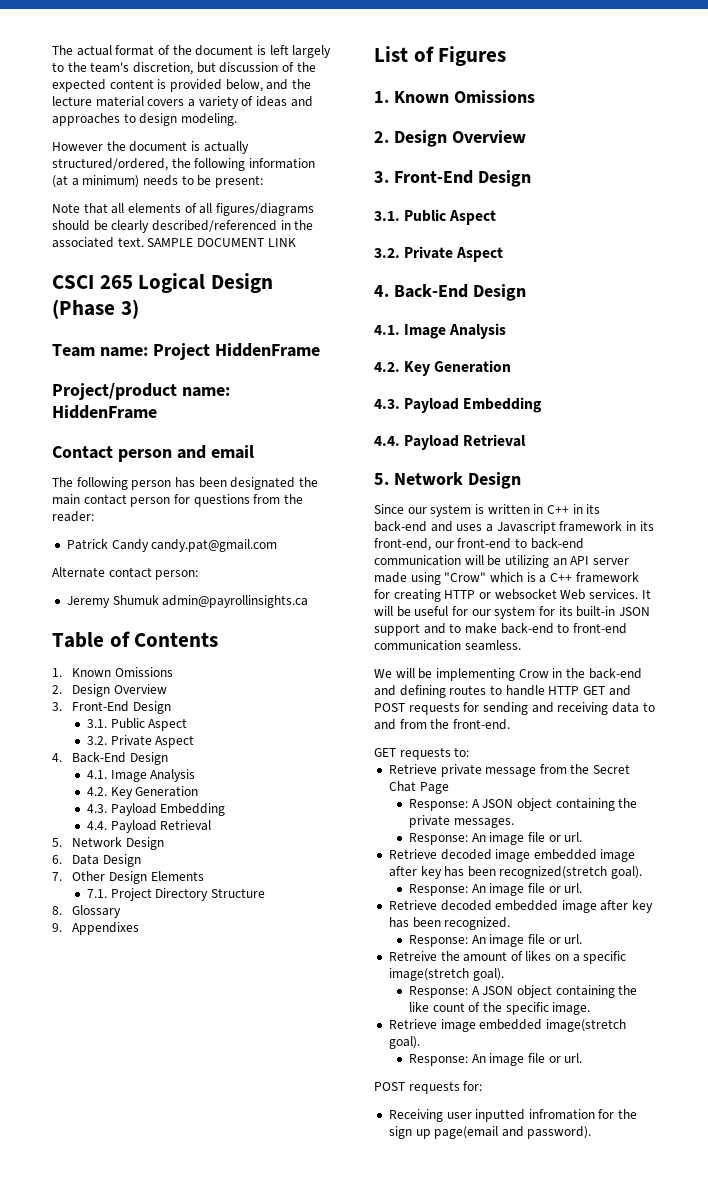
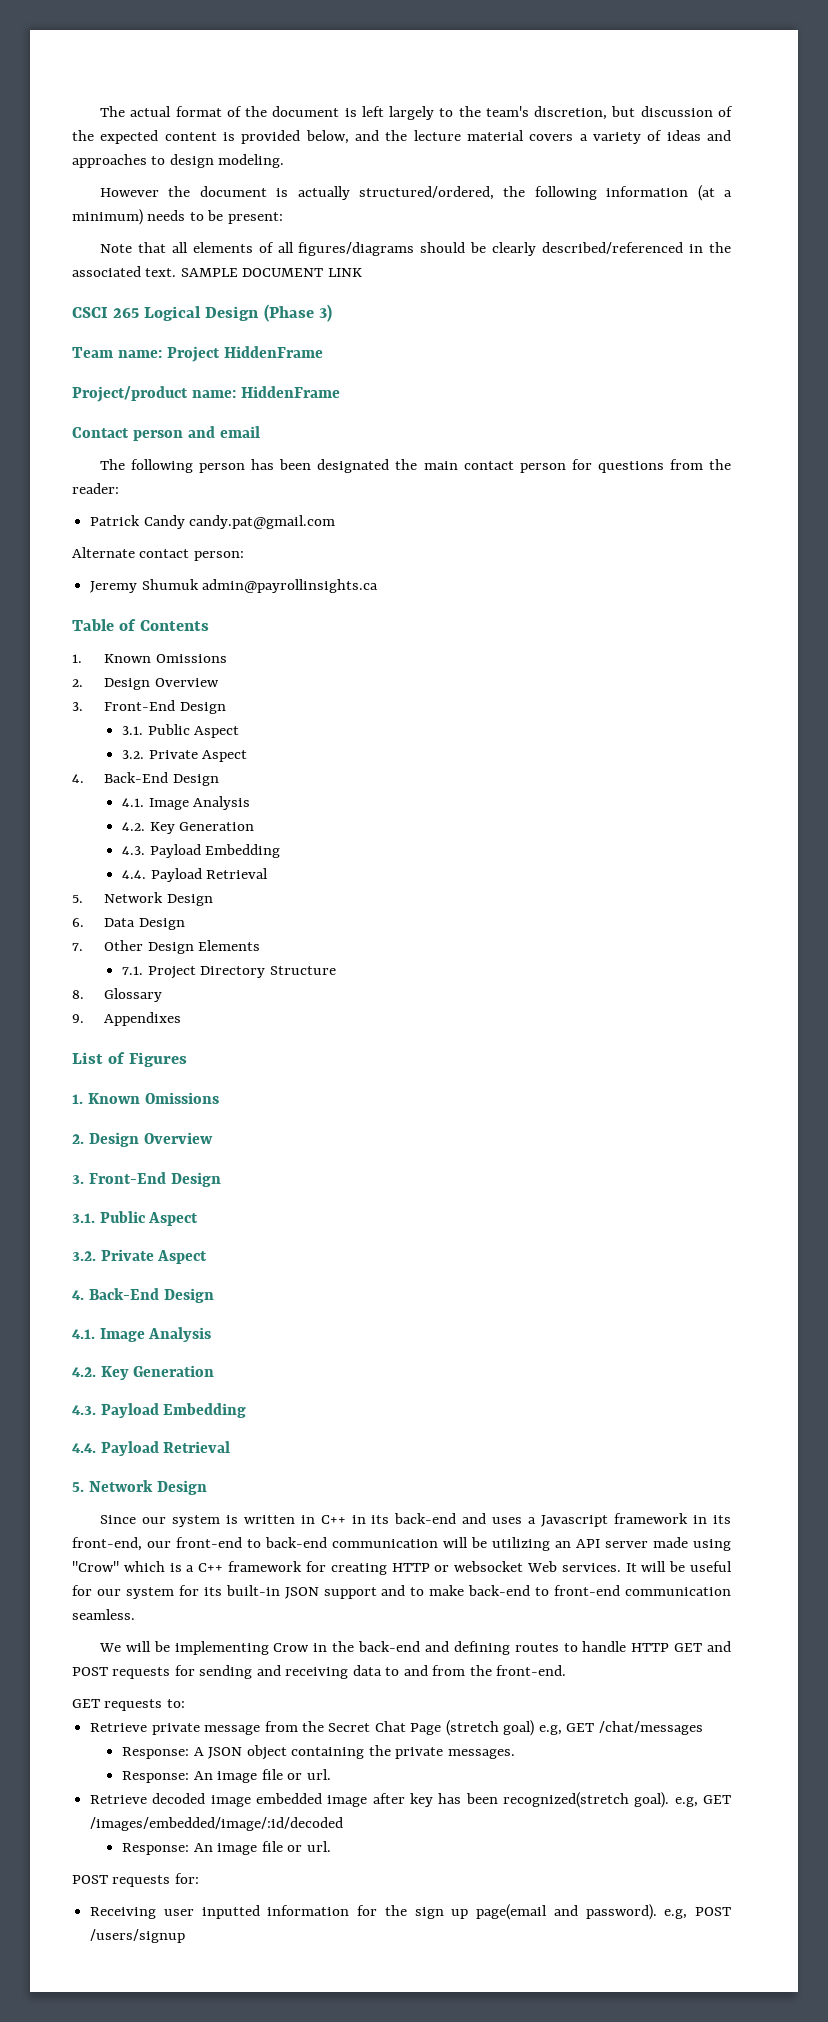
- Retrieve private message from the Secret Chat Page
+ Retrieve private message from the Secret Chat Page (stretch goal) e.g, GET /chat/messages
- Retrieve decoded image embedded image after key has been recognized(stretch goal).
- Response: An image file or url.
- Retrieve decoded embedded image after key has been recognized.
- Response: An image file or url.
- Retreive the amount of likes on a specific image(stretch goal).
- Response: A JSON object containing the like count of the specific image.
- Retrieve image embedded image(stretch goal).
+ Retrieve decoded image embedded image after key has been recognized(stretch goal). e.g, GET /images/embedded/image/:id/decoded
- Receiving user inputted infromation for the sign up page(email and password).
+ Receiving user inputted information for the sign up page(email and password). e.g, POST /users/signup

